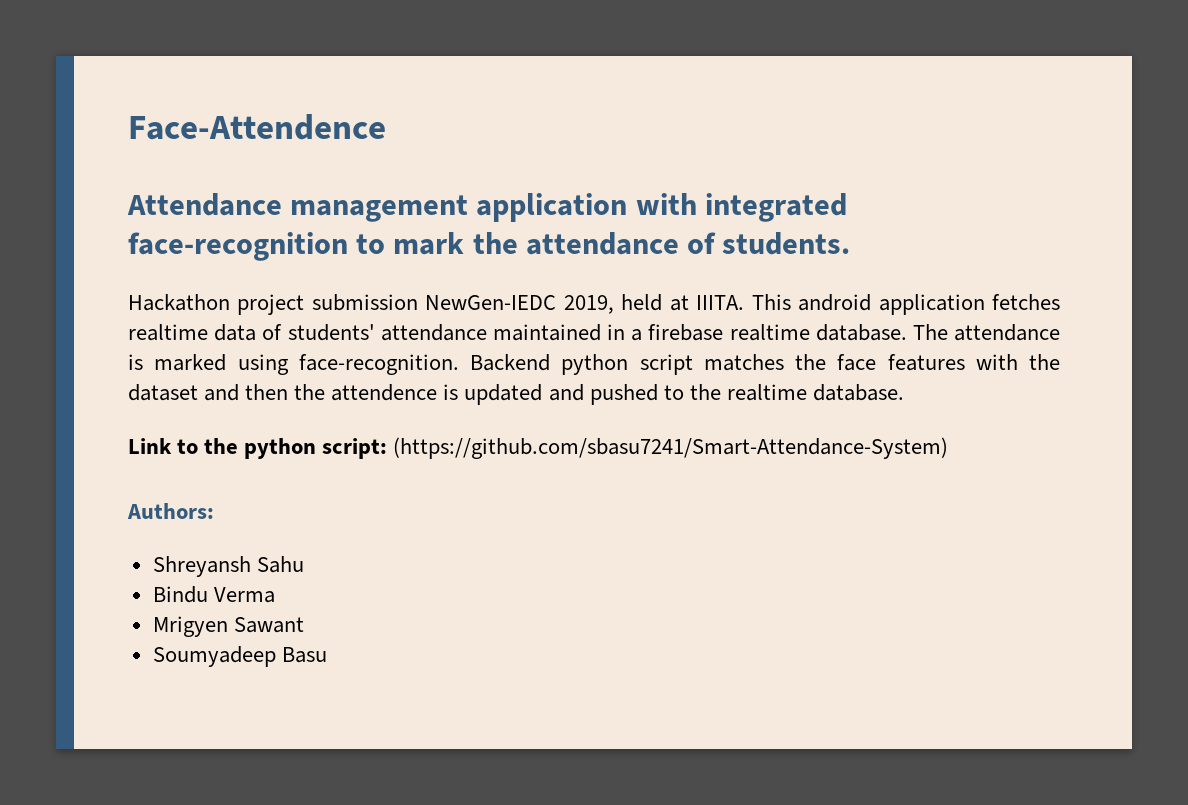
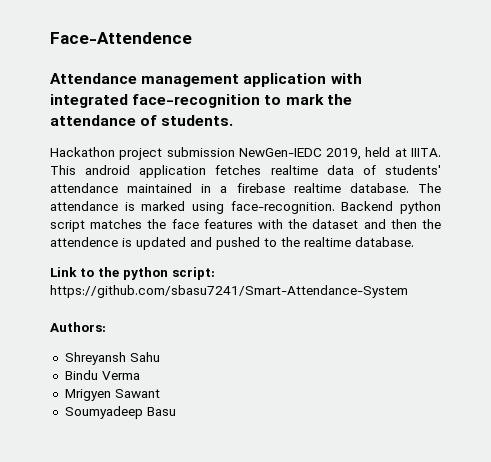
- Link to the python script: (https://github.com/sbasu7241/Smart-Attendance-System)
+ Link to the python script: https://github.com/sbasu7241/Smart-Attendance-System

